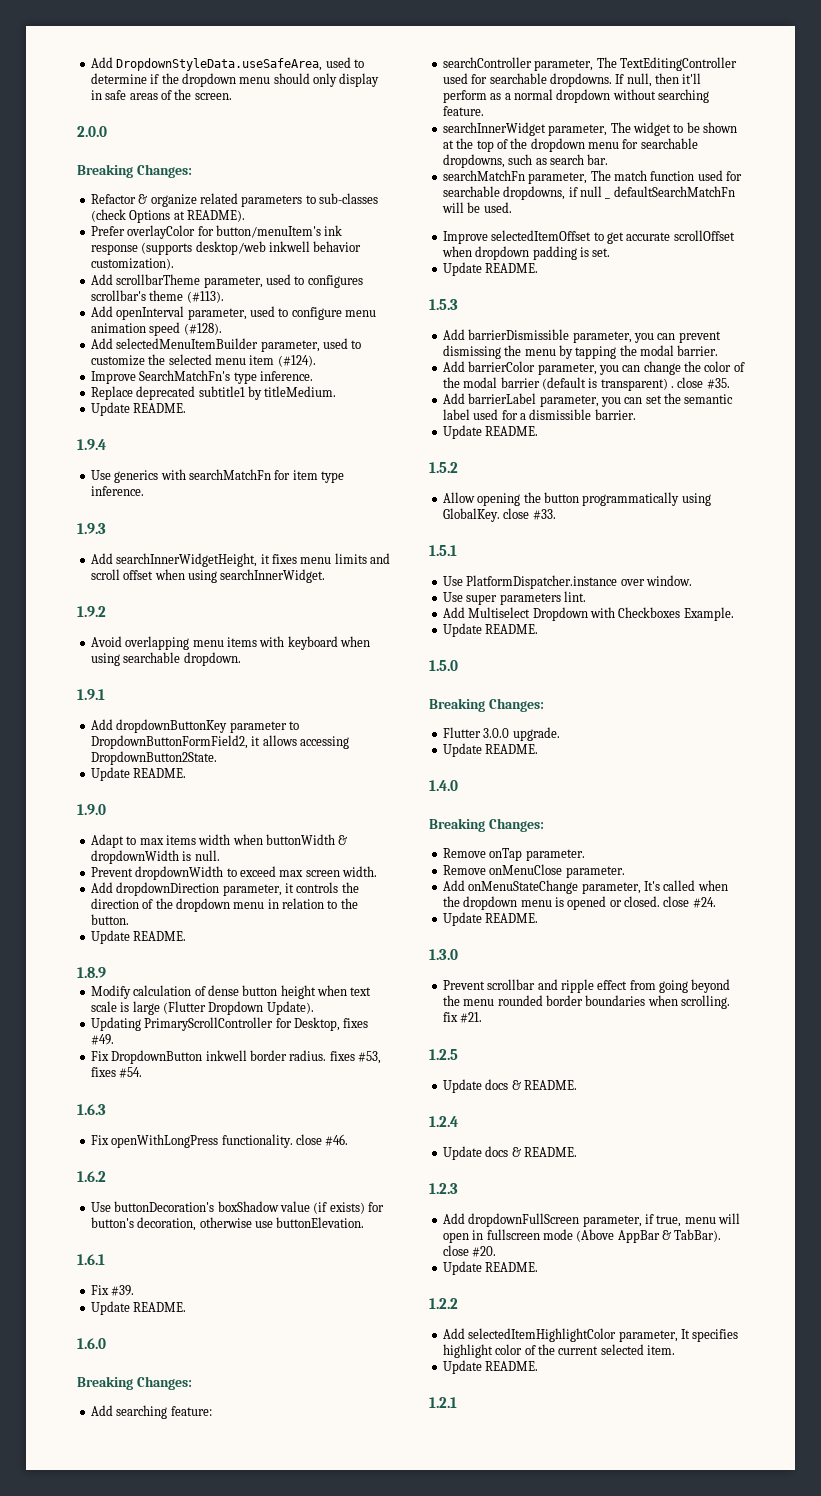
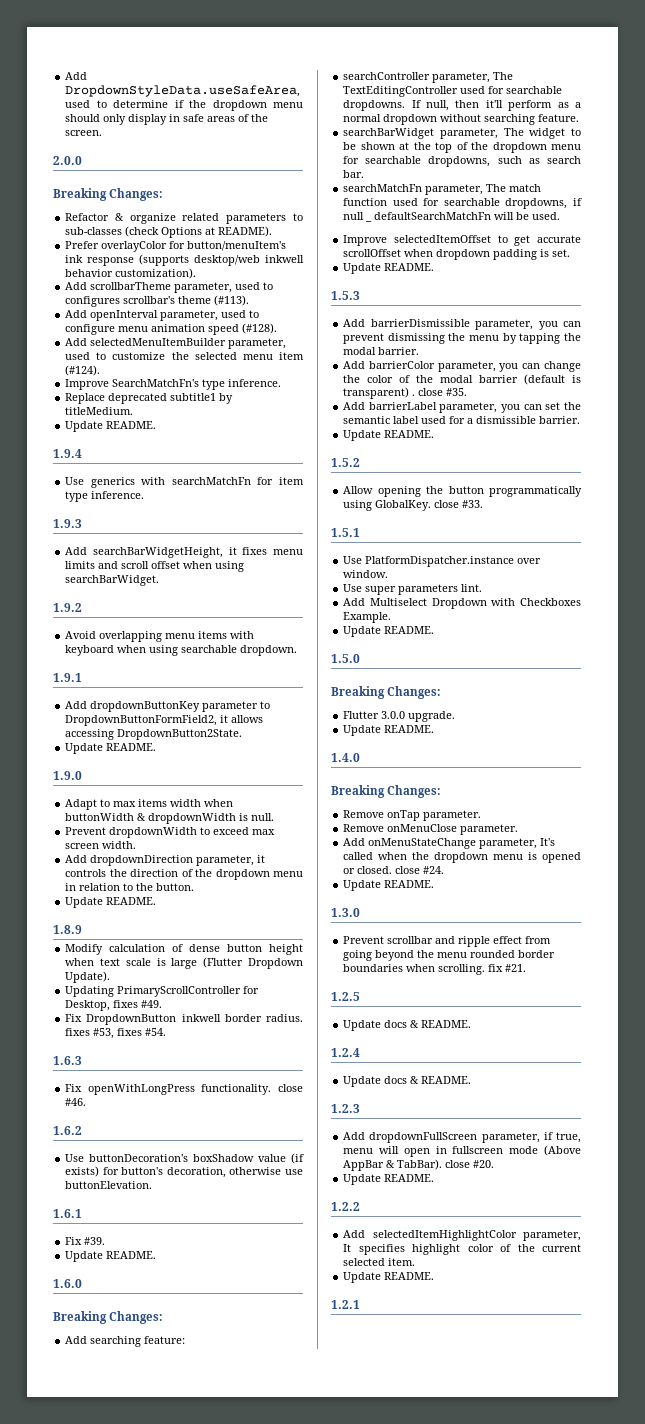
- Add searchInnerWidgetHeight, it fixes menu limits and scroll offset when using searchInnerWidget.
+ Add searchBarWidgetHeight, it fixes menu limits and scroll offset when using searchBarWidget.
- searchInnerWidget parameter, The widget to be shown at the top of the dropdown menu for searchable dropdowns, such as search bar.
+ searchBarWidget parameter, The widget to be shown at the top of the dropdown menu for searchable dropdowns, such as search bar.

